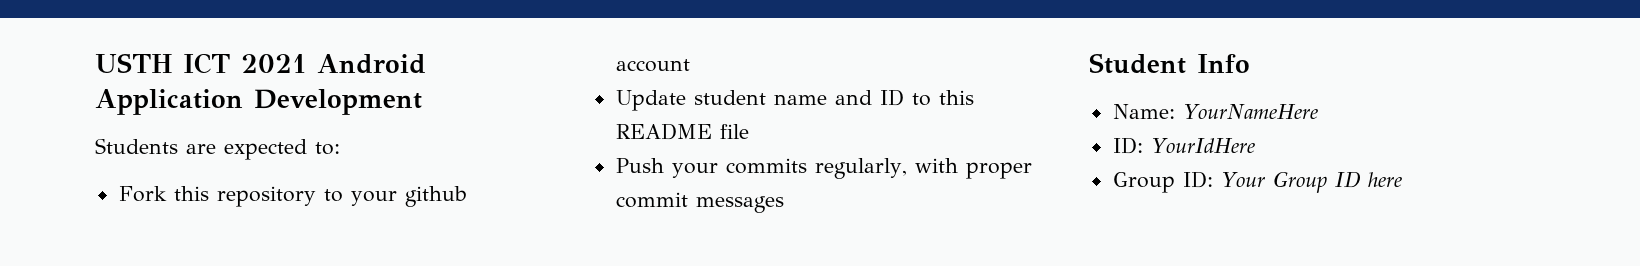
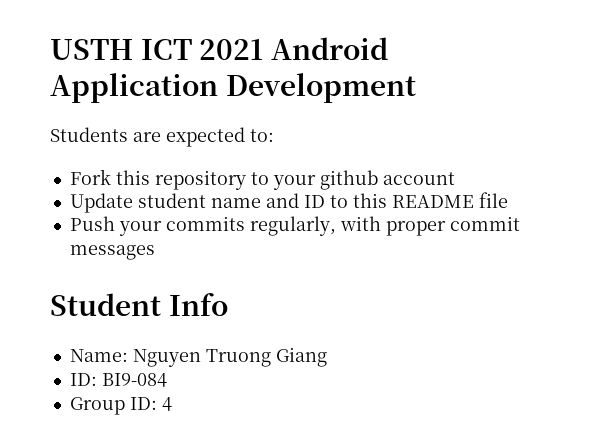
- Name: YourNameHere
- ID: YourIdHere
+ Name: Nguyen Truong Giang
+ ID: BI9-084
- Group ID: Your Group ID here
+ Group ID: 4

